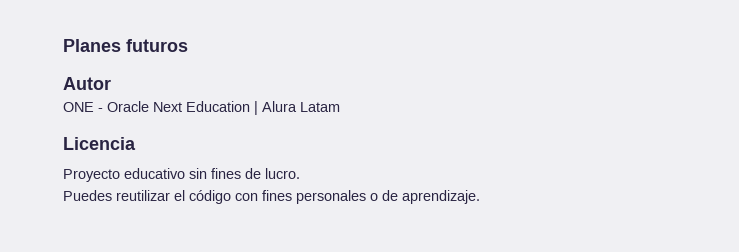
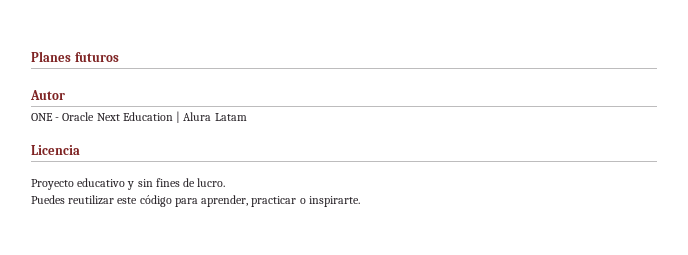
- Proyecto educativo sin fines de lucro.
+ Proyecto educativo y sin fines de lucro.
- Puedes reutilizar el código con fines personales o de aprendizaje.
+ Puedes reutilizar este código para aprender, practicar o inspirarte.

